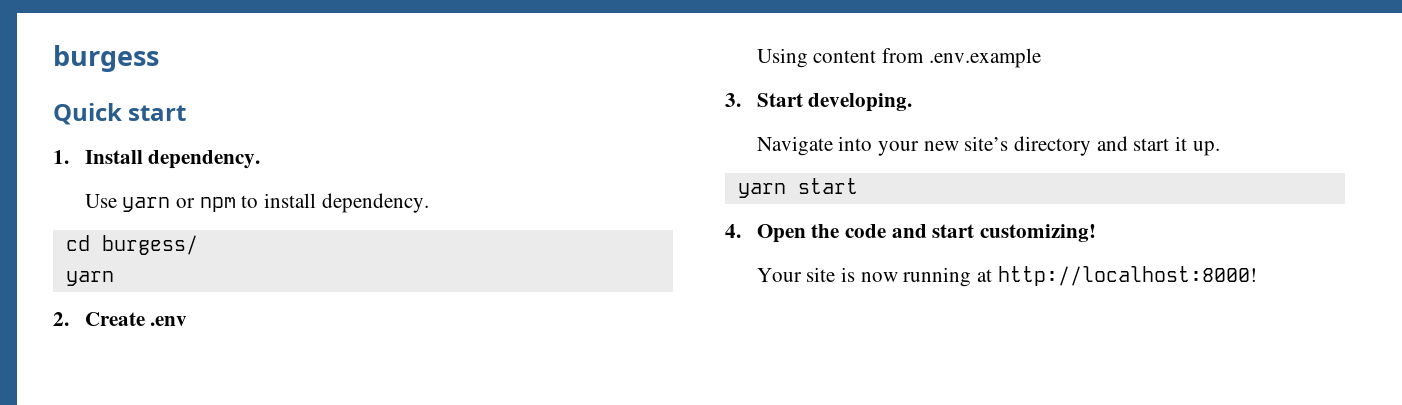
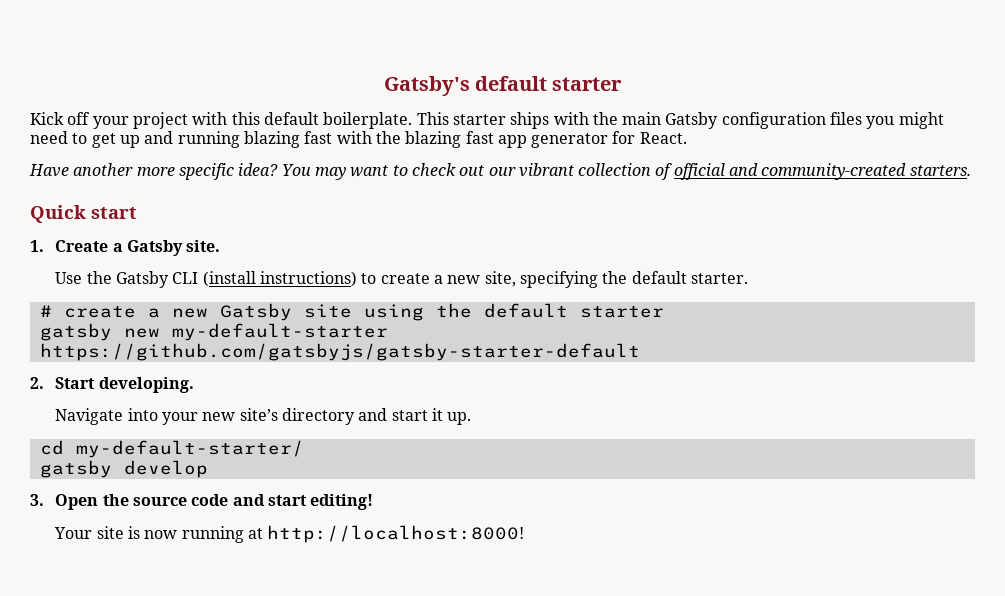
- burgess
+ Gatsby's default starter
+ Kick off your project with this default boilerplate. This starter ships with the main Gatsby configuration files you might need to get up and running blazing fast with the blazing fast app generator for React.
+ Have another more specific idea? You may want to check out our vibrant collection of official and community-created starters.
  Quick start
- 1. Install dependency.
- Use yarn or npm to install dependency.
- cd burgess/
- yarn
- 2. Create .env
- Using content from .env.example
- 3. Start developing.
+ 1. Create a Gatsby site.
+ Use the Gatsby CLI (install instructions) to create a new site, specifying the default starter.
+ # create a new Gatsby site using the default starter
+ gatsby new my-default-starter https://github.com/gatsbyjs/gatsby-starter-default
+ 2. Start developing.
- yarn start
- 4. Open the code and start customizing!
+ cd my-default-starter/
+ gatsby develop
+ 3. Open the source code and start editing!

